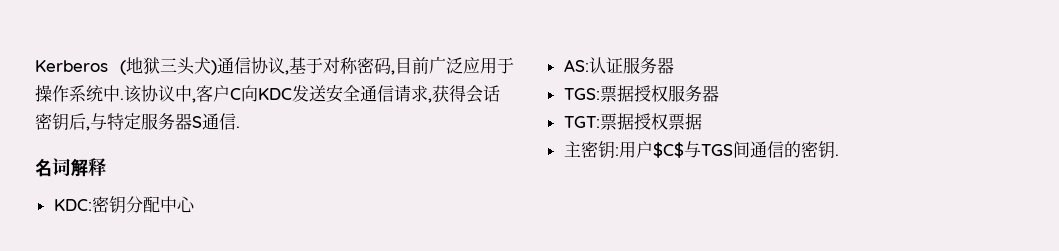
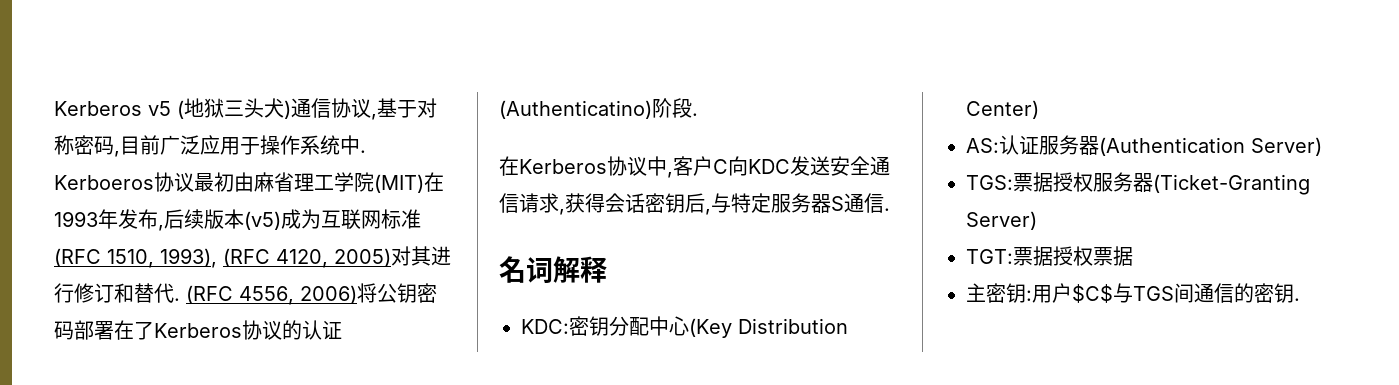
- Kerberos (地狱三头犬)通信协议,基于对称密码,目前广泛应用于操作系统中.
+ Kerberos v5 (地狱三头犬)通信协议,基于对称密码,目前广泛应用于操作系统中.
- 该协议中,客户C向KDC发送安全通信请求,获得会话密钥后,与特定服务器S通信.
+ Kerboeros协议最初由麻省理工学院(MIT)在1993年发布,后续版本(v5)成为互联网标准(RFC 1510, 1993), (RFC 4120, 2005)对其进行修订和替代. (RFC 4556, 2006)将公钥密码部署在了Kerberos协议的认证(Authenticatino)阶段.
+ 在Kerberos协议中,客户C向KDC发送安全通信请求,获得会话密钥后,与特定服务器S通信.
- KDC:密钥分配中心
+ KDC:密钥分配中心(Key Distribution Center)
- AS:认证服务器
+ AS:认证服务器(Authentication Server)
- TGS:票据授权服务器
+ TGS:票据授权服务器(Ticket-Granting Server)

